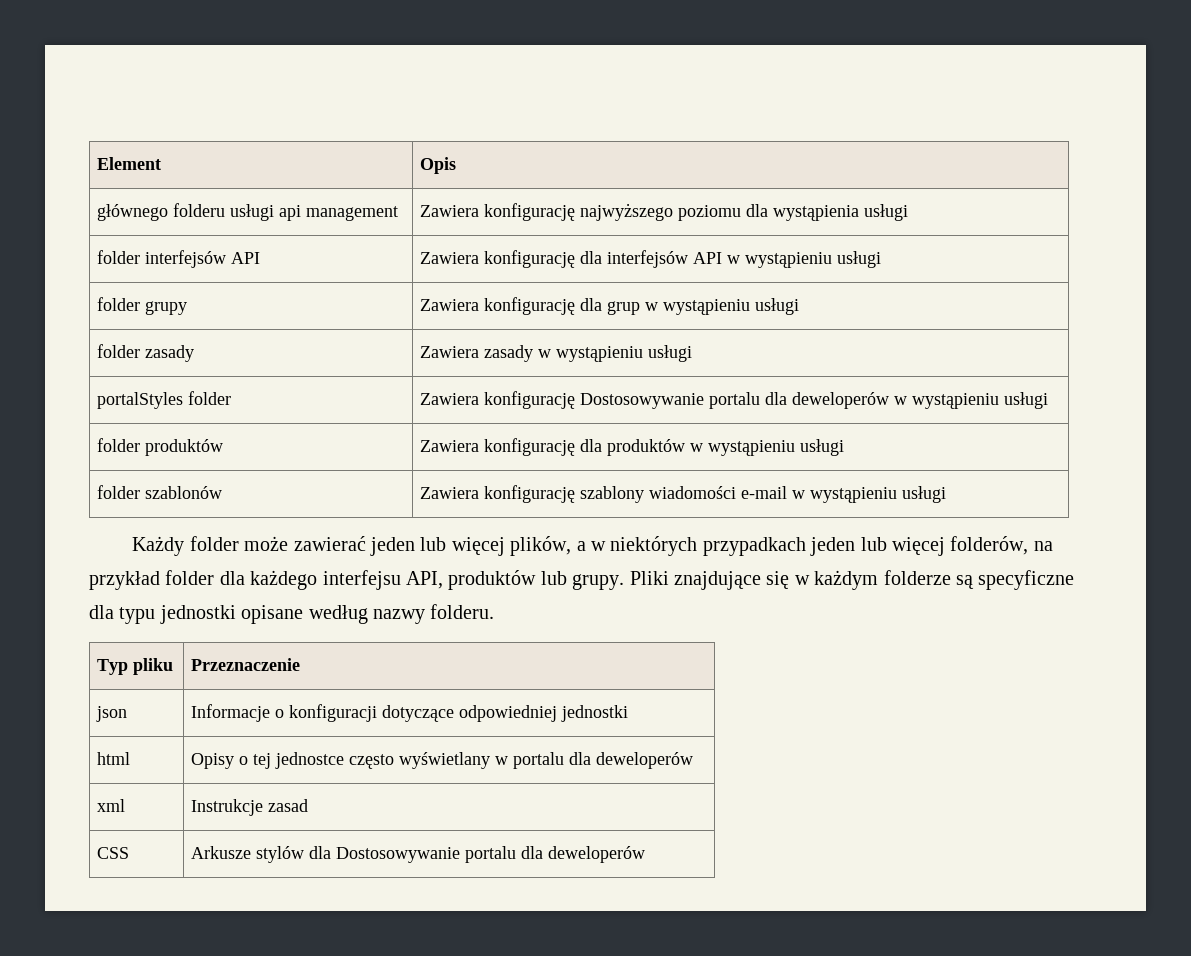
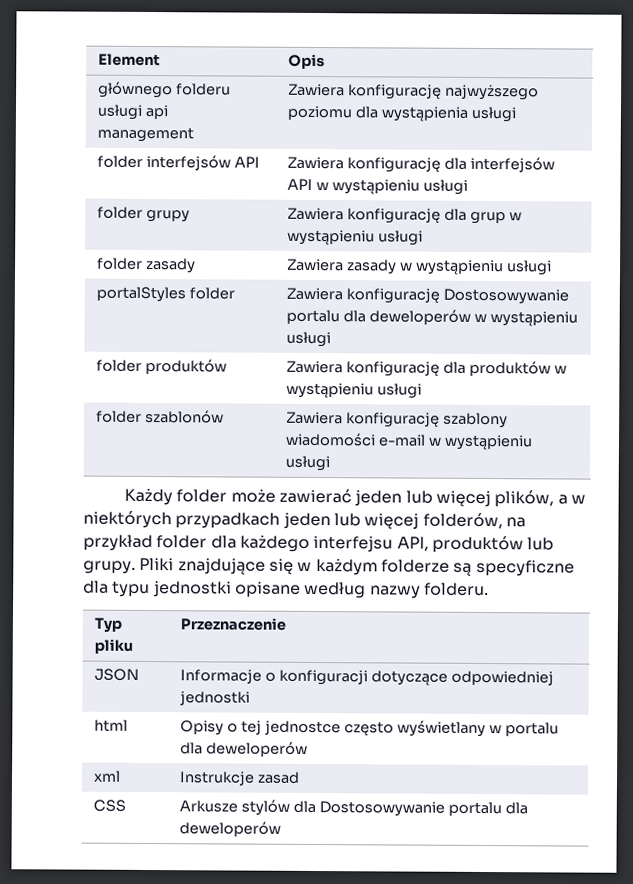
- json | Informacje o konfiguracji dotyczące odpowiedniej jednostki
+ JSON | Informacje o konfiguracji dotyczące odpowiedniej jednostki

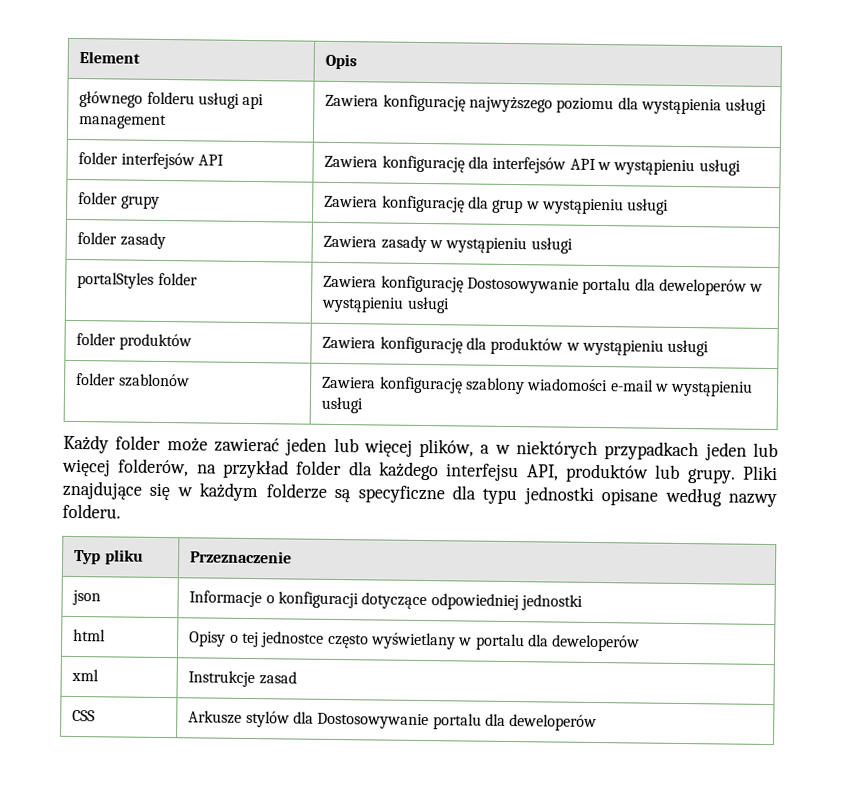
- JSON | Informacje o konfiguracji dotyczące odpowiedniej jednostki
+ json | Informacje o konfiguracji dotyczące odpowiedniej jednostki

